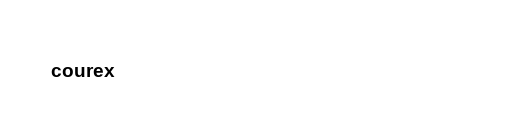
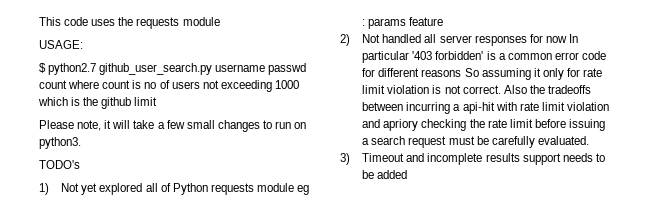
- courex
+ This code uses the requests module
+ USAGE:
+ $ python2.7 github_user_search.py username passwd count where count is no of users not exceeding 1000 which is the github limit
+ Please note, it will take a few small changes to run on python3.
+ TODO's
+ 1) Not yet explored all of Python requests module eg : params feature
+ 2) Not handled all server responses for now In particular '403 forbidden' is a common error code for different reasons So assuming it only for rate limit violation is not correct. Also the tradeoffs between incurring a api-hit with rate limit violation and apriory checking the rate limit before issuing a search request must be carefully evaluated.
+ 3) Timeout and incomplete results support needs to be added

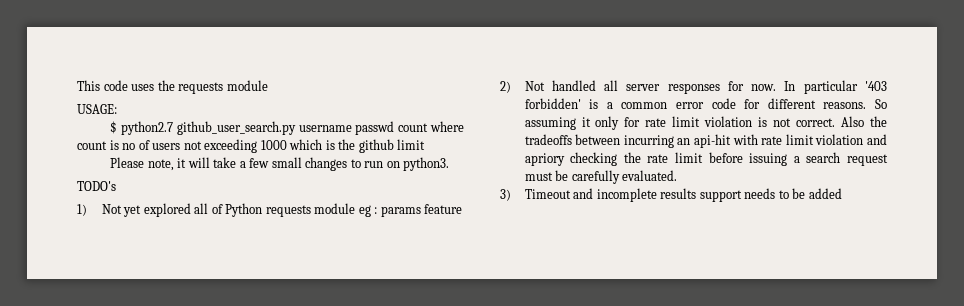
- 2) Not handled all server responses for now In particular '403 forbidden' is a common error code for different reasons So assuming it only for rate limit violation is not correct.
+ 2) Not handled all server responses for now. In particular '403 forbidden' is a common error code for different reasons. So assuming it only for rate limit violation is not correct.
- Also the tradeoffs between incurring a api-hit with rate limit violation and apriory checking the rate limit before issuing a search request must be carefully evaluated.
+ Also the tradeoffs between incurring an api-hit with rate limit violation and apriory checking the rate limit before issuing a search request must be carefully evaluated.

